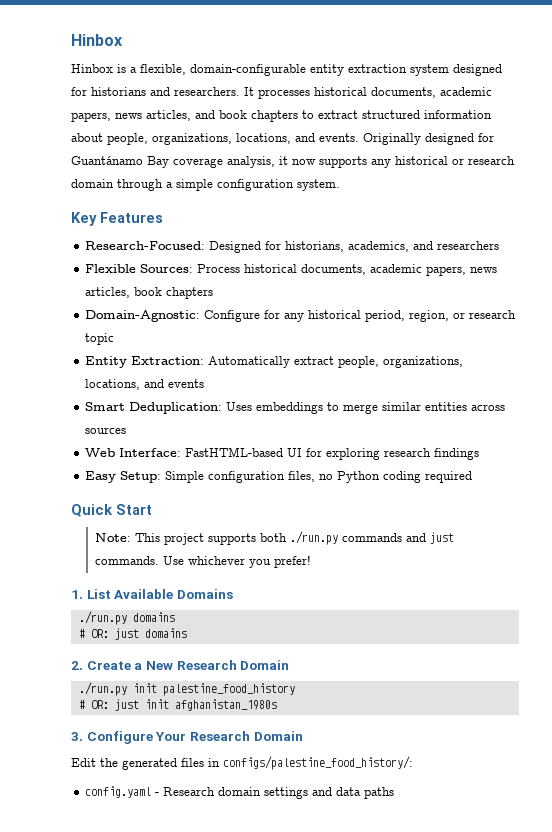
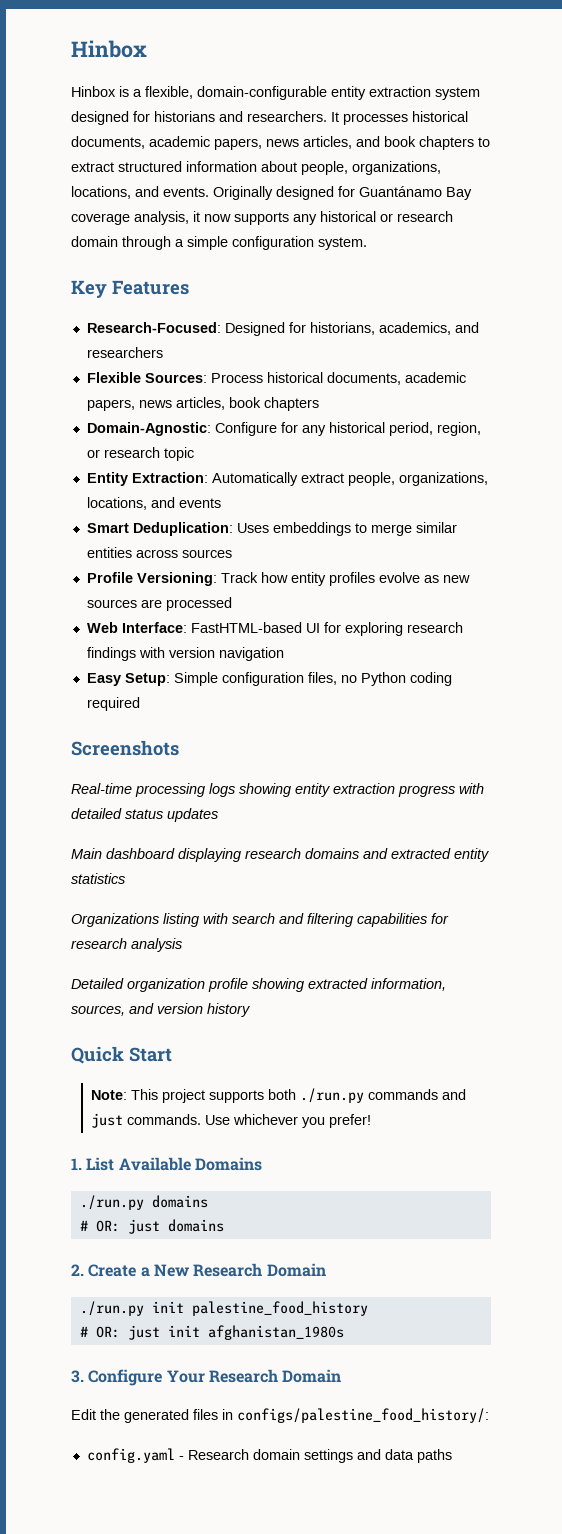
+ Profile Versioning: Track how entity profiles evolve as new sources are processed
- Web Interface: FastHTML-based UI for exploring research findings
+ Web Interface: FastHTML-based UI for exploring research findings with version navigation
+ Screenshots
+ Real-time processing logs showing entity extraction progress with detailed status updates
+ Main dashboard displaying research domains and extracted entity statistics
+ Organizations listing with search and filtering capabilities for research analysis
+ Detailed organization profile showing extracted information, sources, and version history

